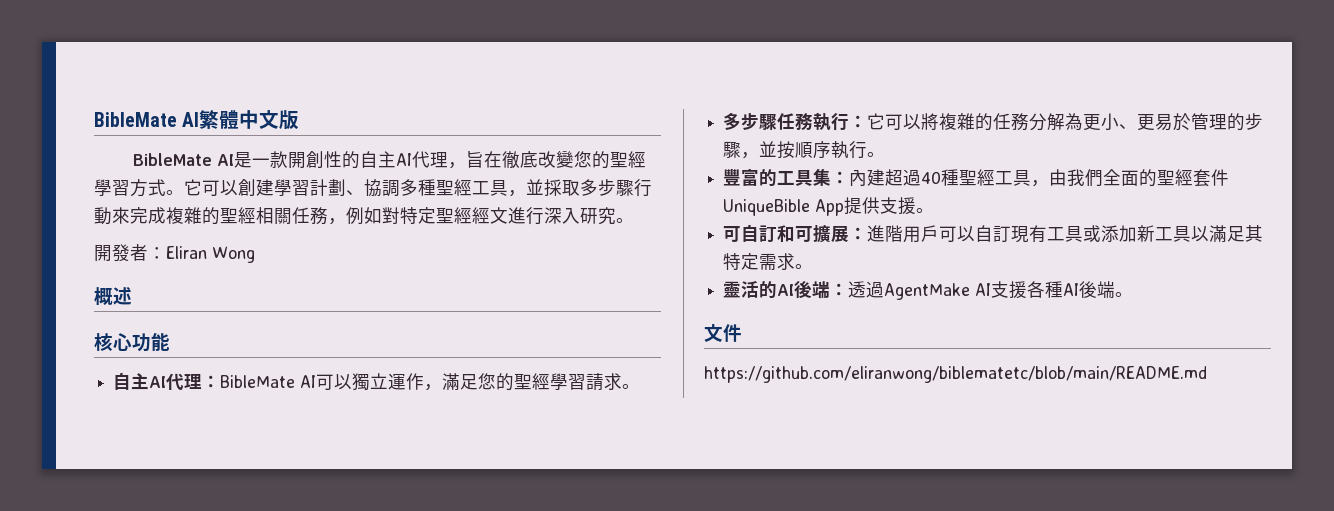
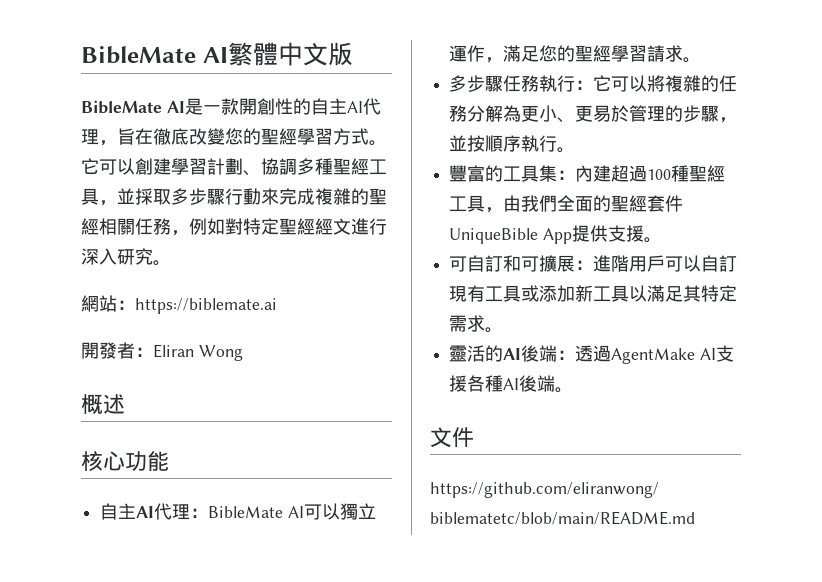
+ 網站：https://biblemate.ai
- 豐富的工具集：內建超過40種聖經工具，由我們全面的聖經套件UniqueBible App提供支援。
+ 豐富的工具集：內建超過100種聖經工具，由我們全面的聖經套件UniqueBible App提供支援。

